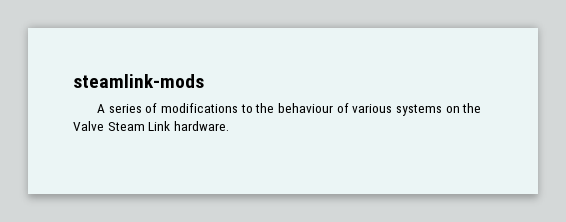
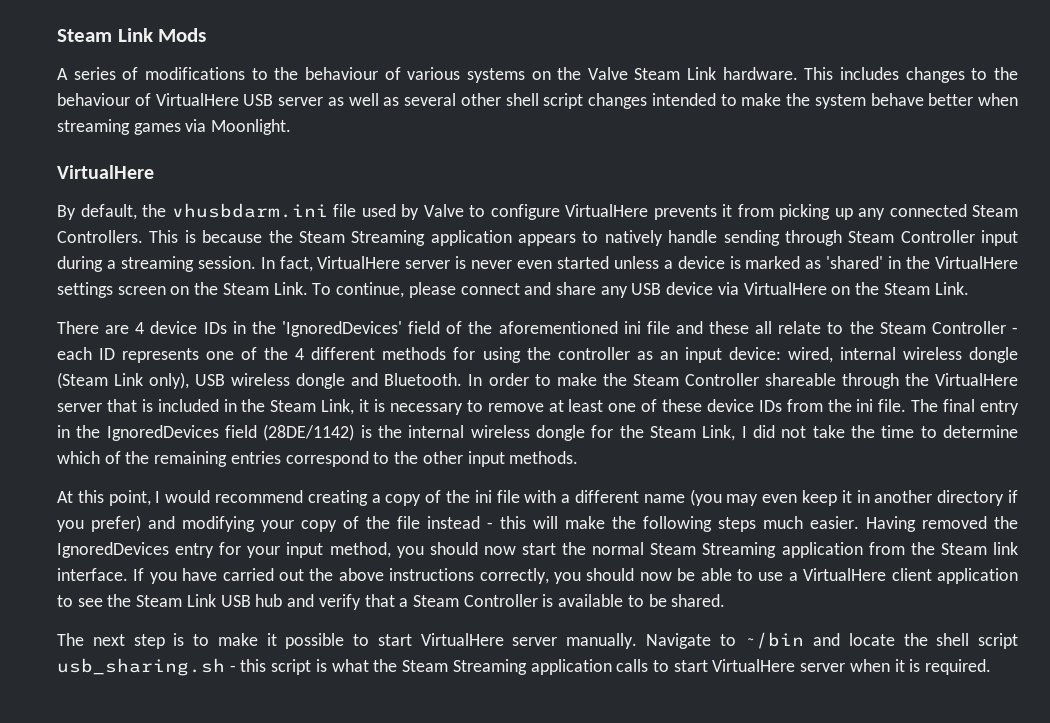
- steamlink-mods
+ Steam Link Mods
+ This includes changes to the behaviour of VirtualHere USB server as well as several other shell script changes intended to make the system behave better when streaming games via Moonlight.
+ VirtualHere
+ By default, the vhusbdarm.ini file used by Valve to configure VirtualHere prevents it from picking up any connected Steam Controllers. This is because the Steam Streaming application appears to natively handle sending through Steam Controller input during a streaming session. In fact, VirtualHere server is never even started unless a device is marked as 'shared' in the VirtualHere settings screen on the Steam Link. To continue, please connect and share any USB device via VirtualHere on the Steam Link.
+ There are 4 device IDs in the 'IgnoredDevices' field of the aforementioned ini file and these all relate to the Steam Controller - each ID represents one of the 4 different methods for using the controller as an input device: wired, internal wireless dongle (Steam Link only), USB wireless dongle and Bluetooth. In order to make the Steam Controller shareable through the VirtualHere server that is included in the Steam Link, it is necessary to remove at least one of these device IDs from the ini file. The final entry in the IgnoredDevices field (28DE/1142) is the internal wireless dongle for the Steam Link, I did not take the time to determine which of the remaining entries correspond to the other input methods.
+ At this point, I would recommend creating a copy of the ini file with a different name (you may even keep it in another directory if you prefer) and modifying your copy of the file instead - this will make the following steps much easier. Having removed the IgnoredDevices entry for your input method, you should now start the normal Steam Streaming application from the Steam link interface. If you have carried out the above instructions correctly, you should now be able to use a VirtualHere client application to see the Steam Link USB hub and verify that a Steam Controller is available to be shared.
+ The next step is to make it possible to start VirtualHere server manually. Navigate to ~/bin and locate the shell script usb_sharing.sh - this script is what the Steam Streaming application calls to start VirtualHere server when it is required.

